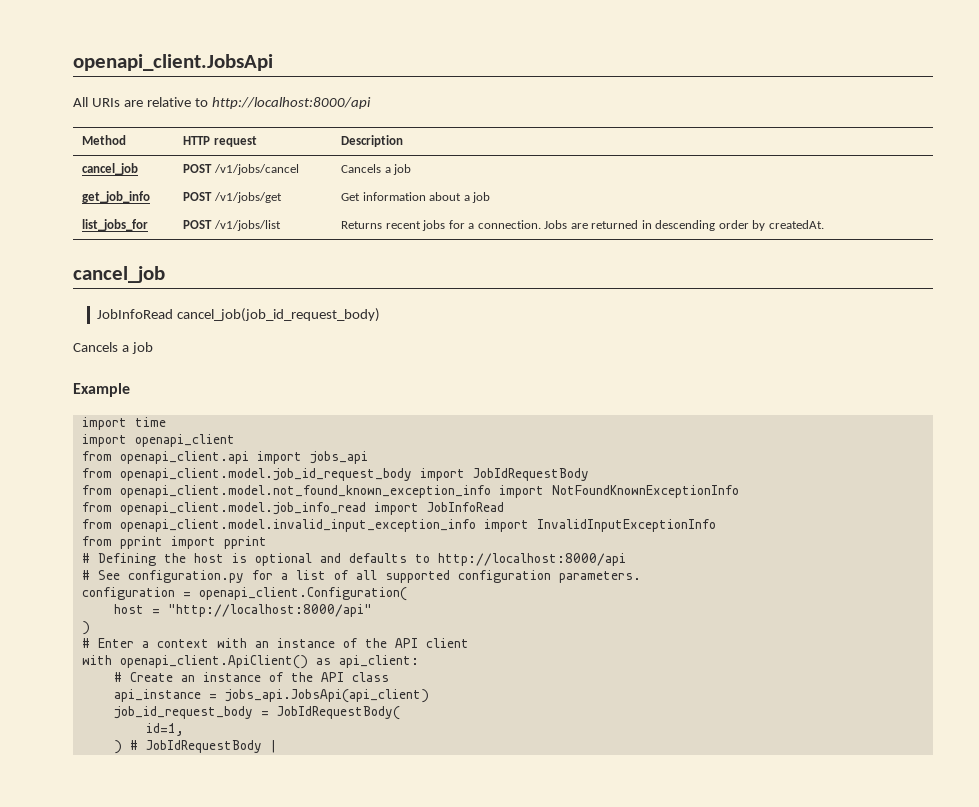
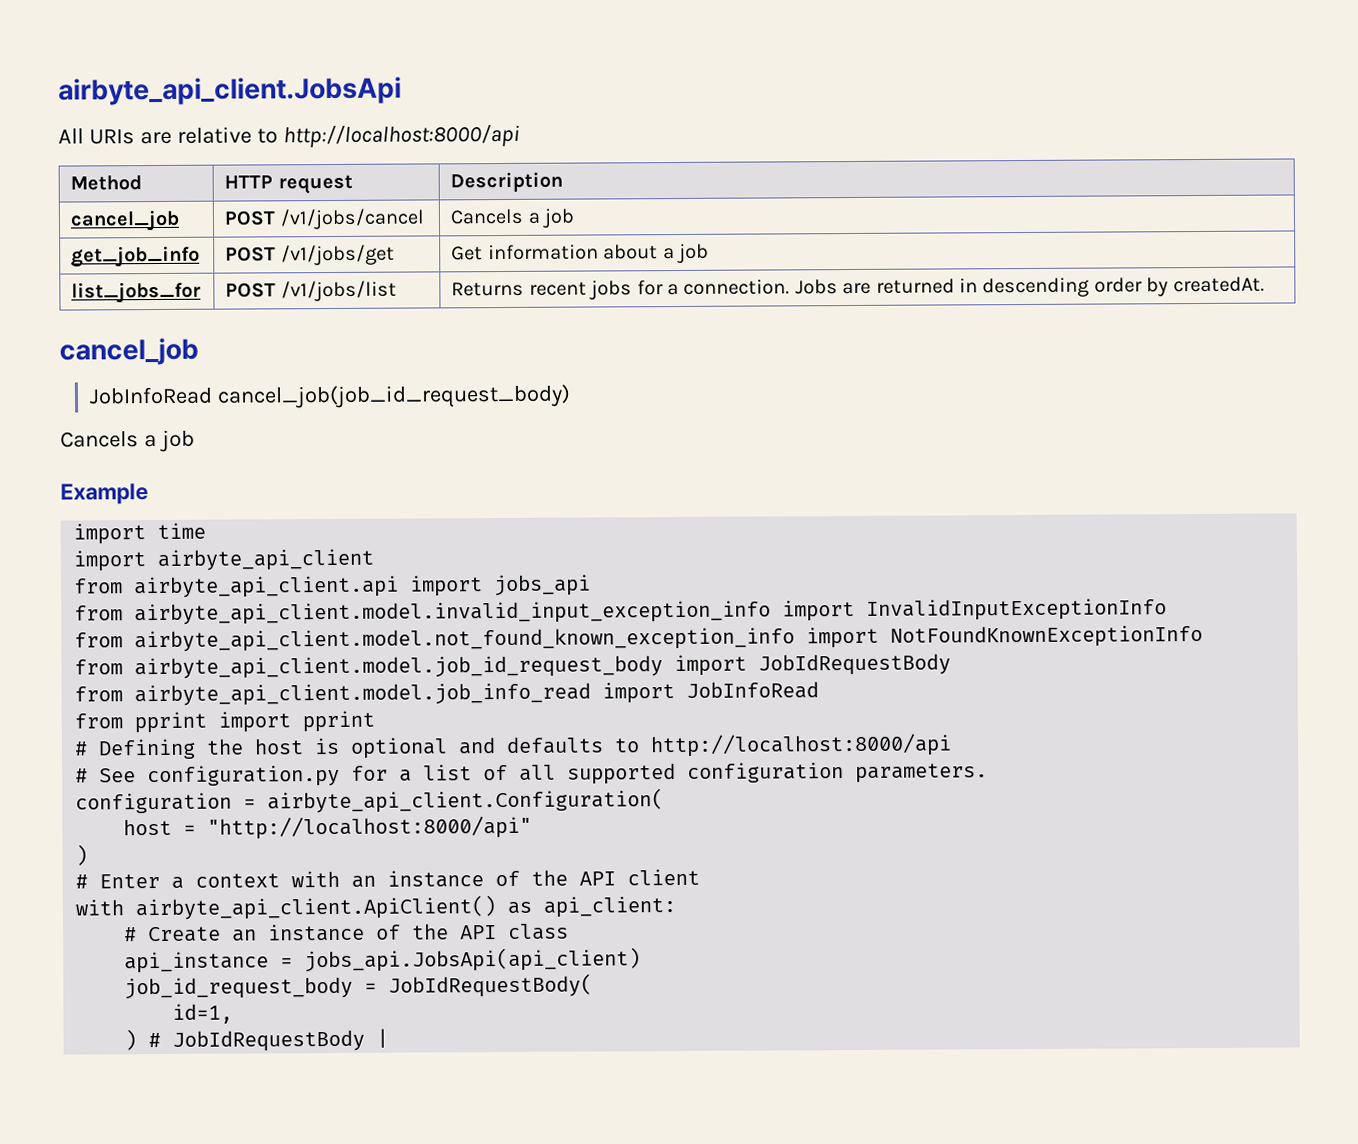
- openapi_client.JobsApi
+ airbyte_api_client.JobsApi
- import openapi_client
- from openapi_client.api import jobs_api
+ import airbyte_api_client
+ from airbyte_api_client.api import jobs_api
- from openapi_client.model.job_id_request_body import JobIdRequestBody
- from openapi_client.model.not_found_known_exception_info import NotFoundKnownExceptionInfo
- from openapi_client.model.job_info_read import JobInfoRead
- from openapi_client.model.invalid_input_exception_info import InvalidInputExceptionInfo
+ from airbyte_api_client.model.invalid_input_exception_info import InvalidInputExceptionInfo
+ from airbyte_api_client.model.not_found_known_exception_info import NotFoundKnownExceptionInfo
+ from airbyte_api_client.model.job_id_request_body import JobIdRequestBody
+ from airbyte_api_client.model.job_info_read import JobInfoRead
- configuration = openapi_client.Configuration(
+ configuration = airbyte_api_client.Configuration(
- with openapi_client.ApiClient() as api_client:
+ with airbyte_api_client.ApiClient() as api_client:

